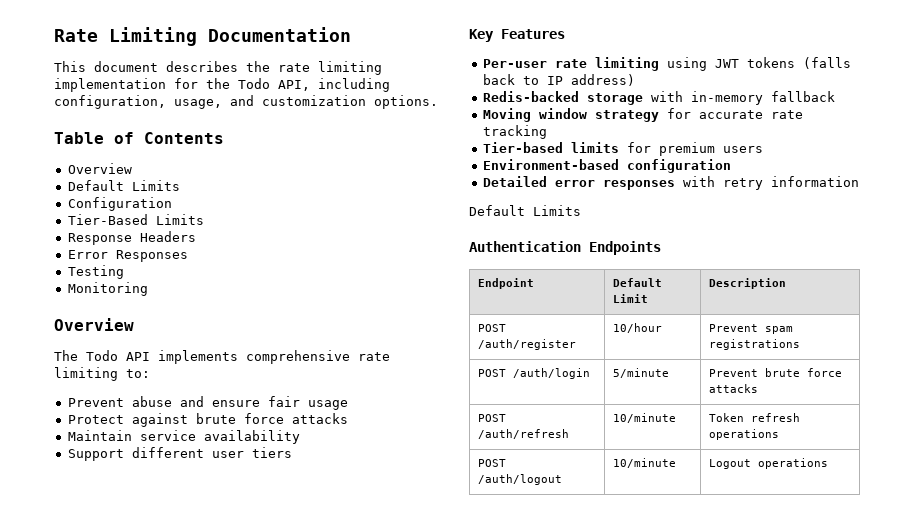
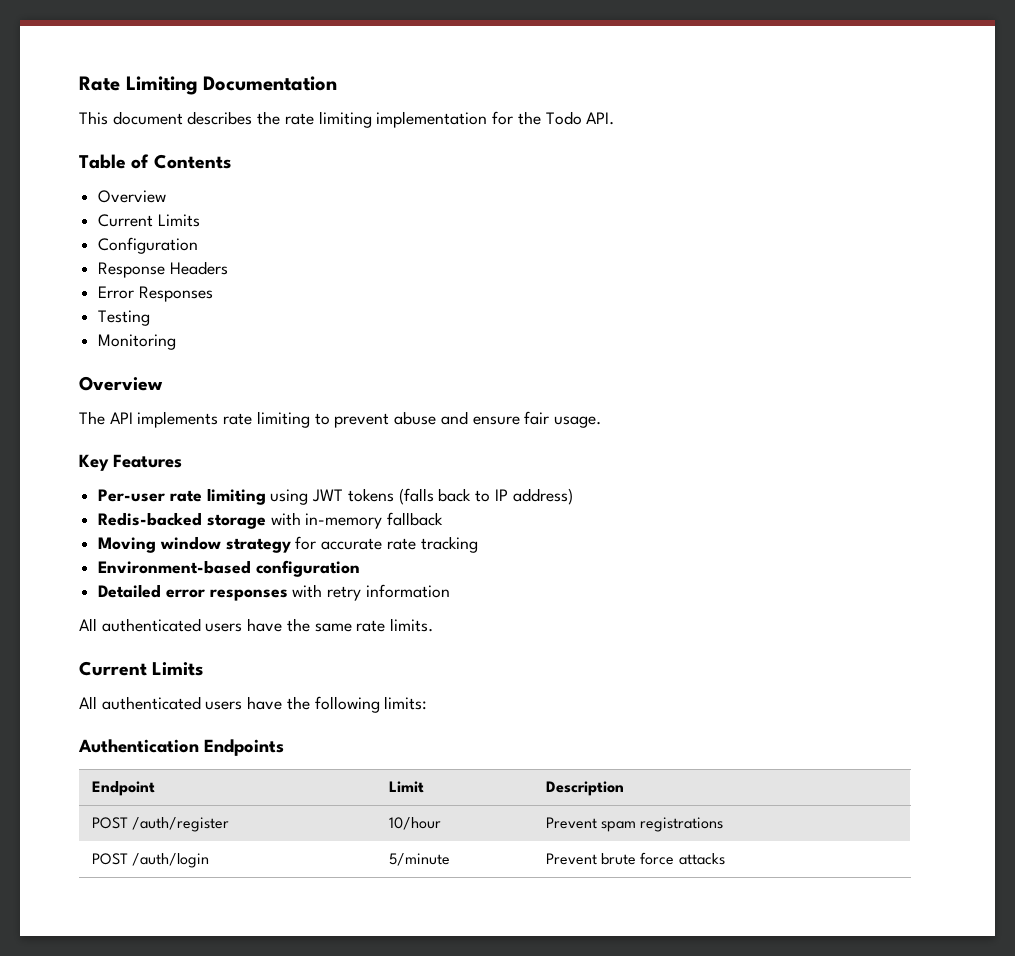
- This document describes the rate limiting implementation for the Todo API, including configuration, usage, and customization options.
+ This document describes the rate limiting implementation for the Todo API.
  Table of Contents
  Overview
- Default Limits
+ Current Limits
- Tier-Based Limits
- The Todo API implements comprehensive rate limiting to:
- Prevent abuse and ensure fair usage
- Protect against brute force attacks
- Maintain service availability
- Support different user tiers
+ The API implements rate limiting to prevent abuse and ensure fair usage.
- Tier-based limits for premium users
  Detailed error responses with retry information
- Default Limits
+ All authenticated users have the same rate limits.
+ Current Limits
+ All authenticated users have the following limits:
- Endpoint | Default Limit | Description
+ Endpoint | Limit | Description
- POST /auth/refresh | 10/minute | Token refresh operations
- POST /auth/logout | 10/minute | Logout operations

